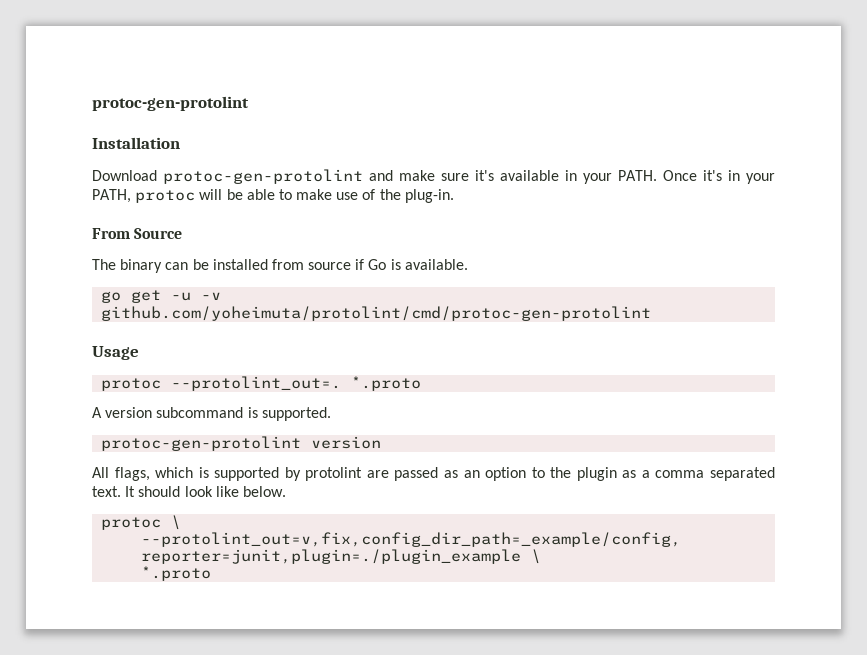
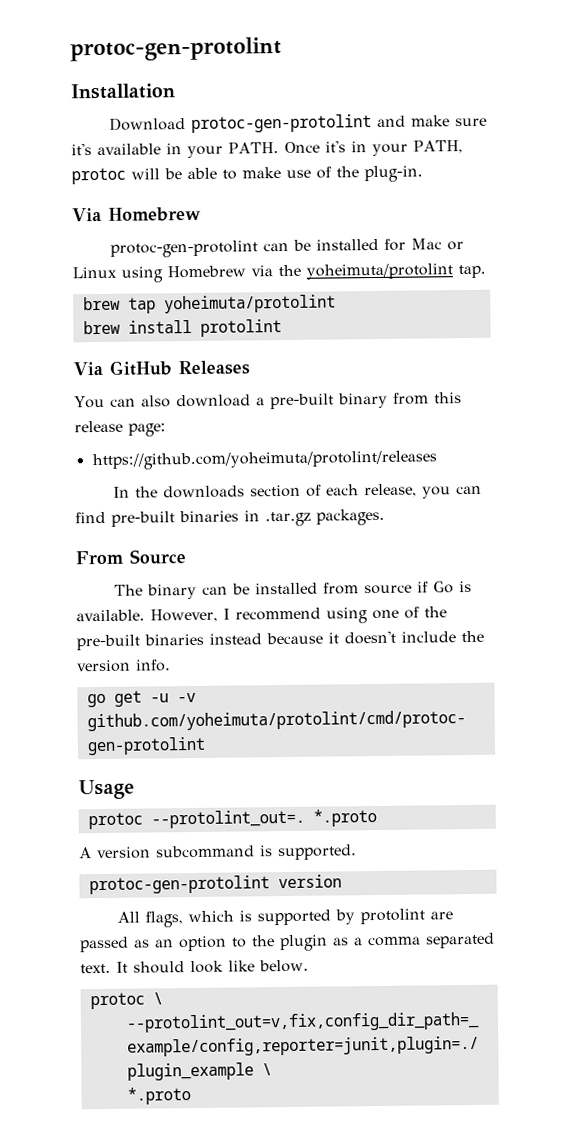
+ Via Homebrew
+ protoc-gen-protolint can be installed for Mac or Linux using Homebrew via the yoheimuta/protolint tap.
+ brew tap yoheimuta/protolint
+ brew install protolint
+ Via GitHub Releases
+ You can also download a pre-built binary from this release page:
+ https://github.com/yoheimuta/protolint/releases
+ In the downloads section of each release, you can find pre-built binaries in .tar.gz packages.
+ However, I recommend using one of the pre-built binaries instead because it doesn't include the version info.

